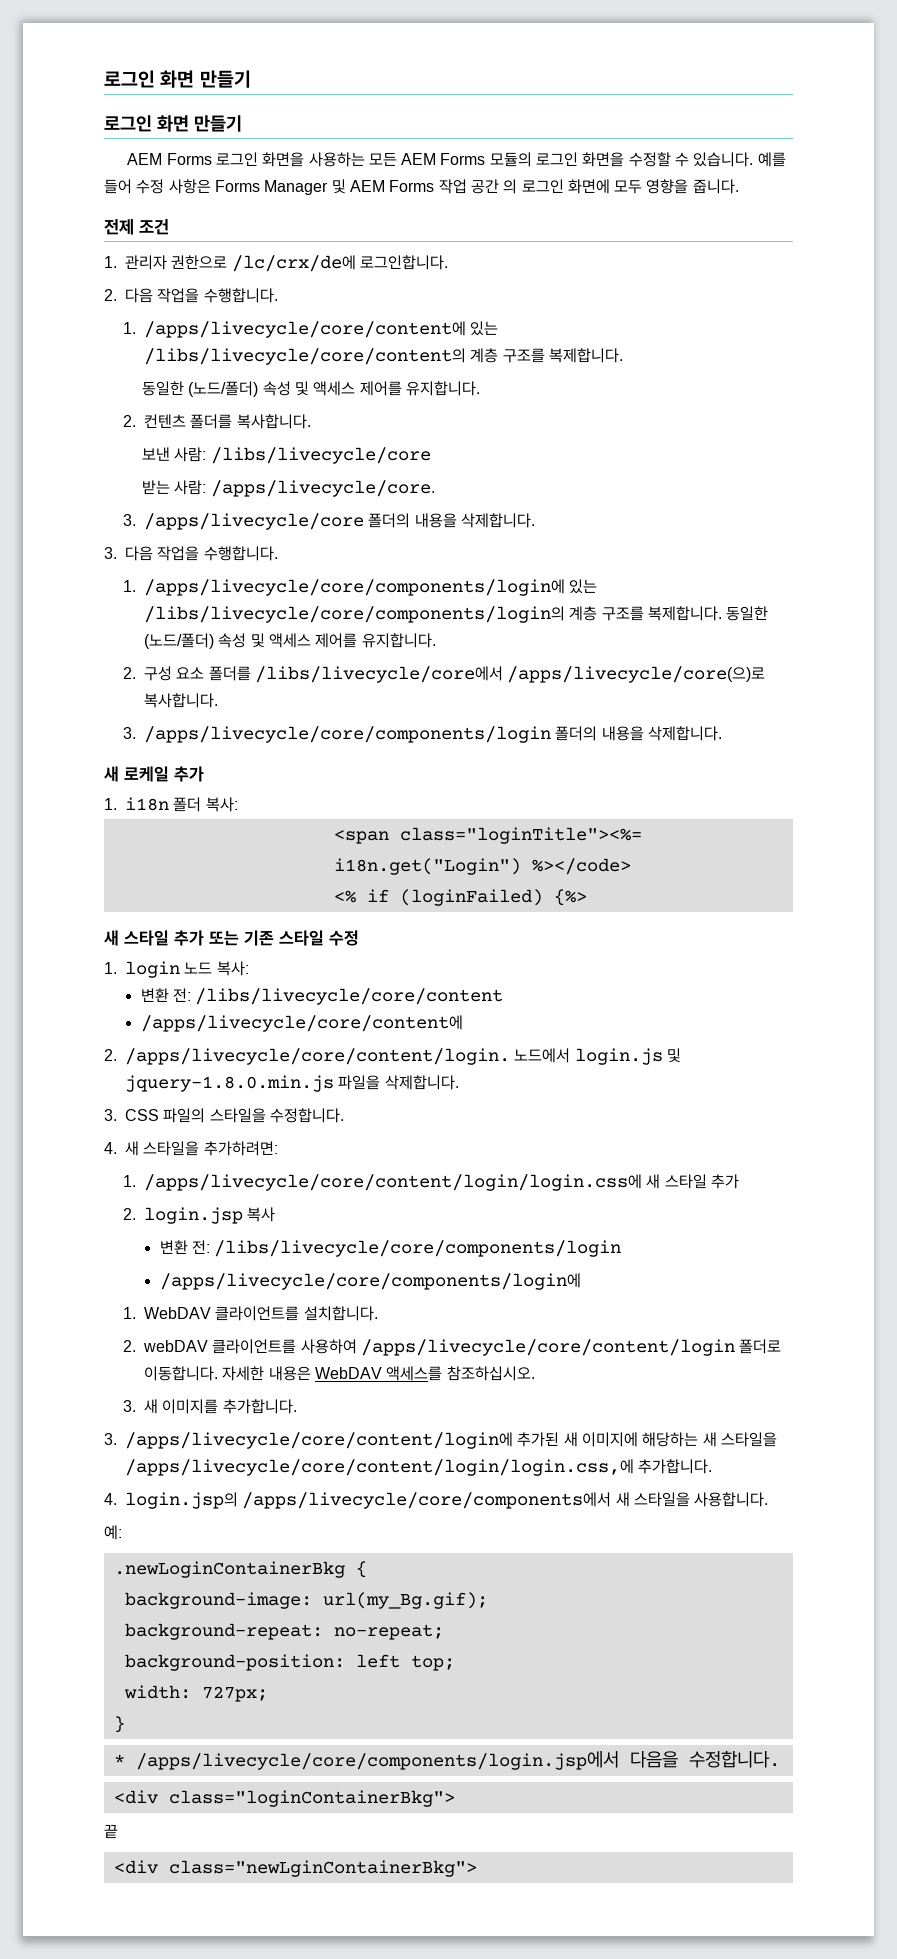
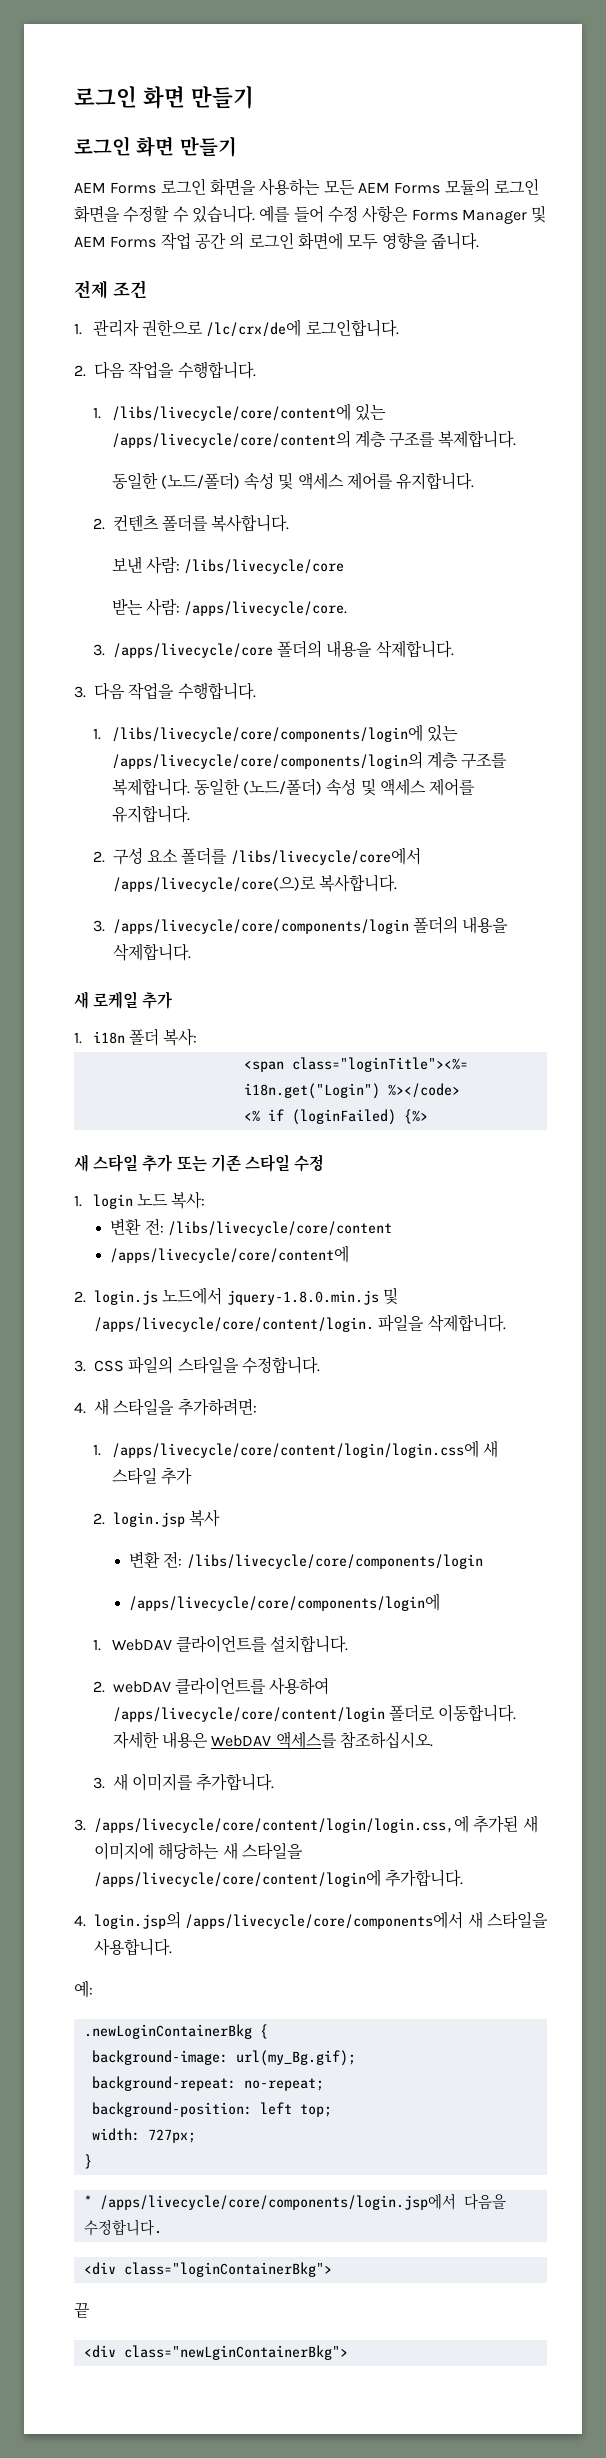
- 1. /apps/livecycle/core/content에 있는 /libs/livecycle/core/content의 계층 구조를 복제합니다.
+ 1. /libs/livecycle/core/content에 있는 /apps/livecycle/core/content의 계층 구조를 복제합니다.
- 1. /apps/livecycle/core/components/login에 있는 /libs/livecycle/core/components/login의 계층 구조를 복제합니다.
+ 1. /libs/livecycle/core/components/login에 있는 /apps/livecycle/core/components/login의 계층 구조를 복제합니다.
- 2. /apps/livecycle/core/content/login. 노드에서 login.js 및 jquery-1.8.0.min.js 파일을 삭제합니다.
+ 2. login.js 노드에서 jquery-1.8.0.min.js 및 /apps/livecycle/core/content/login. 파일을 삭제합니다.
- 3. /apps/livecycle/core/content/login에 추가된 새 이미지에 해당하는 새 스타일을 /apps/livecycle/core/content/login/login.css,에 추가합니다.
+ 3. /apps/livecycle/core/content/login/login.css,에 추가된 새 이미지에 해당하는 새 스타일을 /apps/livecycle/core/content/login에 추가합니다.

